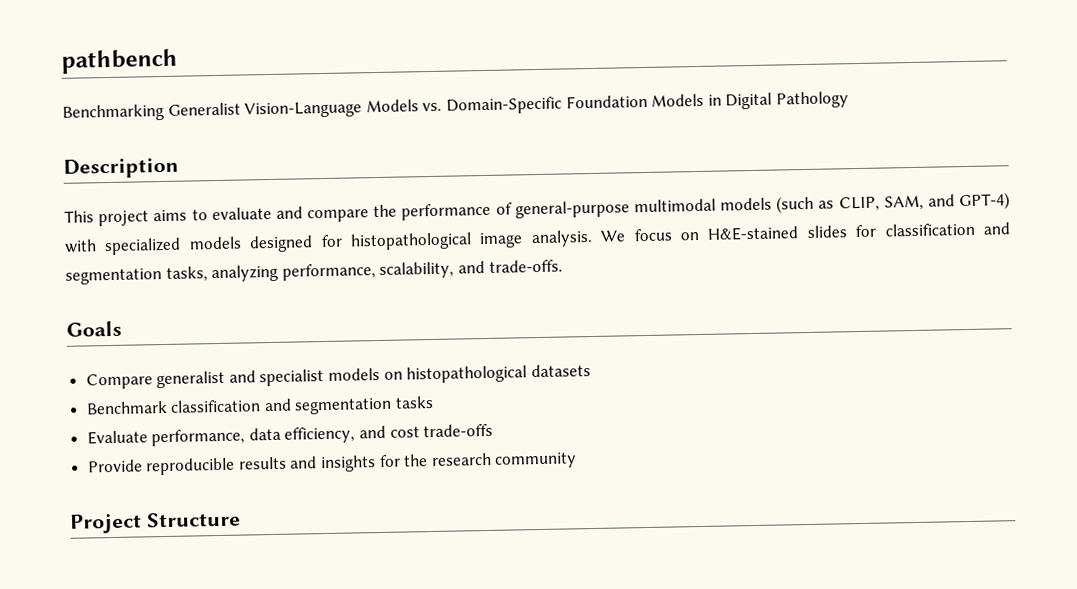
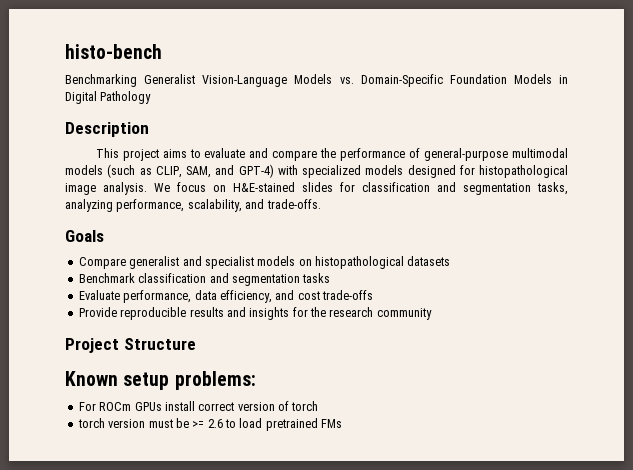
- pathbench
+ histo-bench
+ Known setup problems:
+ For ROCm GPUs install correct version of torch
+ torch version must be >= 2.6 to load pretrained FMs

